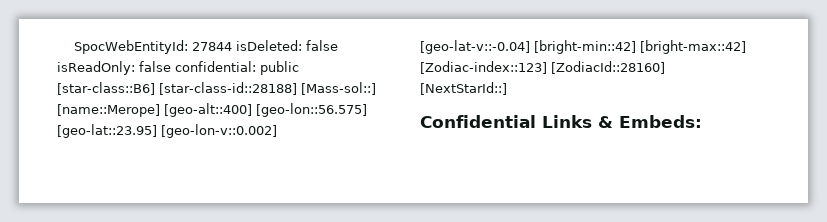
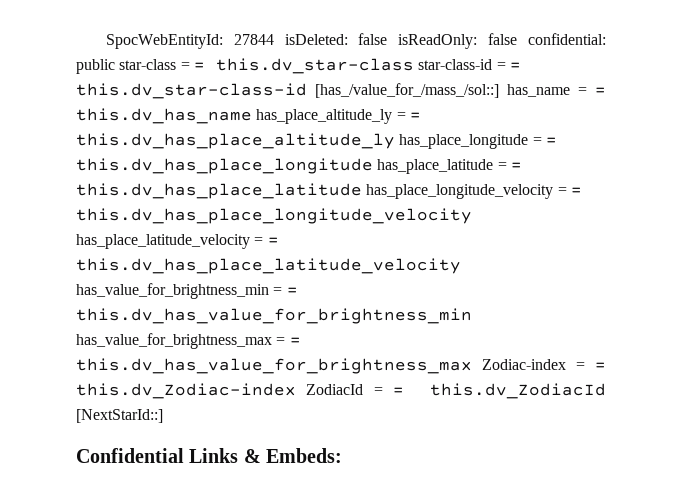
- SpocWebEntityId: 27844 isDeleted: false isReadOnly: false confidential: public [star-class::B6] [star-class-id::28188] [Mass-sol::] [name::Merope] [geo-alt::400] [geo-lon::56.575] [geo-lat::23.95] [geo-lon-v::0.002] [geo-lat-v::-0.04] [bright-min::42] [bright-max::42] [Zodiac-index::123] [ZodiacId::28160] [NextStarId::]
+ SpocWebEntityId: 27844 isDeleted: false isReadOnly: false confidential: public star-class = = this.dv_star-class star-class-id = = this.dv_star-class-id [has_/value_for_/mass_/sol::] has_name = = this.dv_has_name has_place_altitude_ly = = this.dv_has_place_altitude_ly has_place_longitude = = this.dv_has_place_longitude has_place_latitude = = this.dv_has_place_latitude has_place_longitude_velocity = = this.dv_has_place_longitude_velocity has_place_latitude_velocity = = this.dv_has_place_latitude_velocity has_value_for_brightness_min = = this.dv_has_value_for_brightness_min has_value_for_brightness_max = = this.dv_has_value_for_brightness_max Zodiac-index = = this.dv_Zodiac-index ZodiacId = = this.dv_ZodiacId [NextStarId::]

